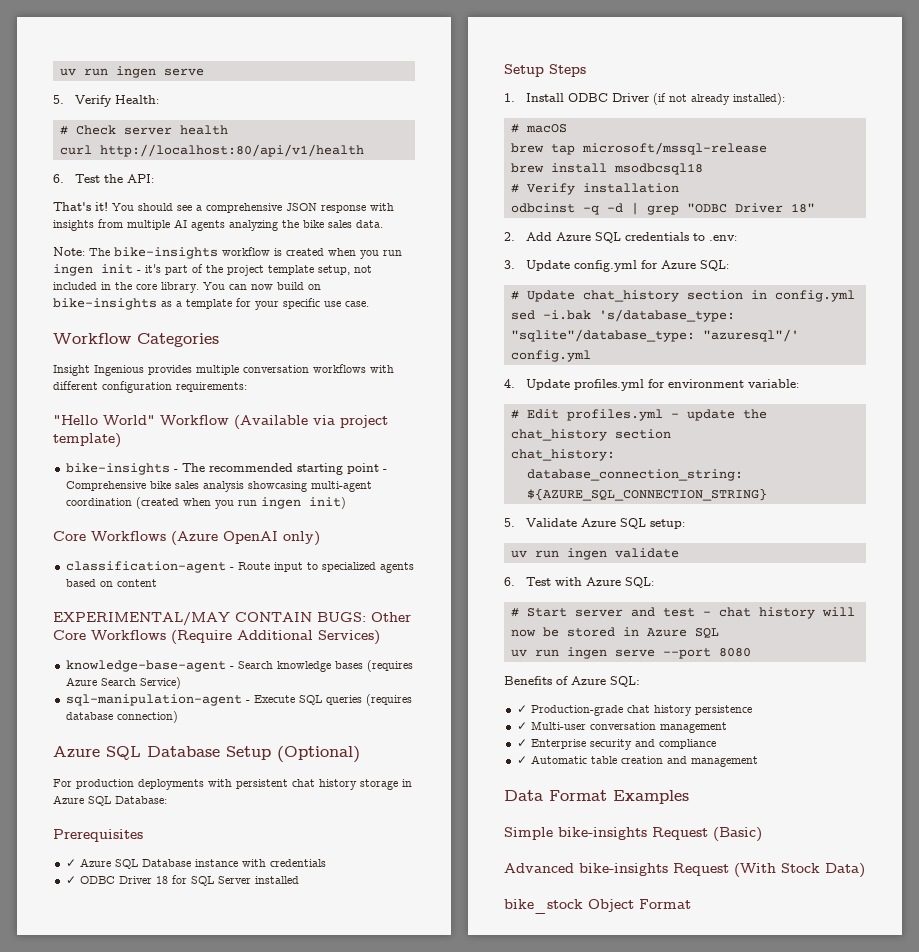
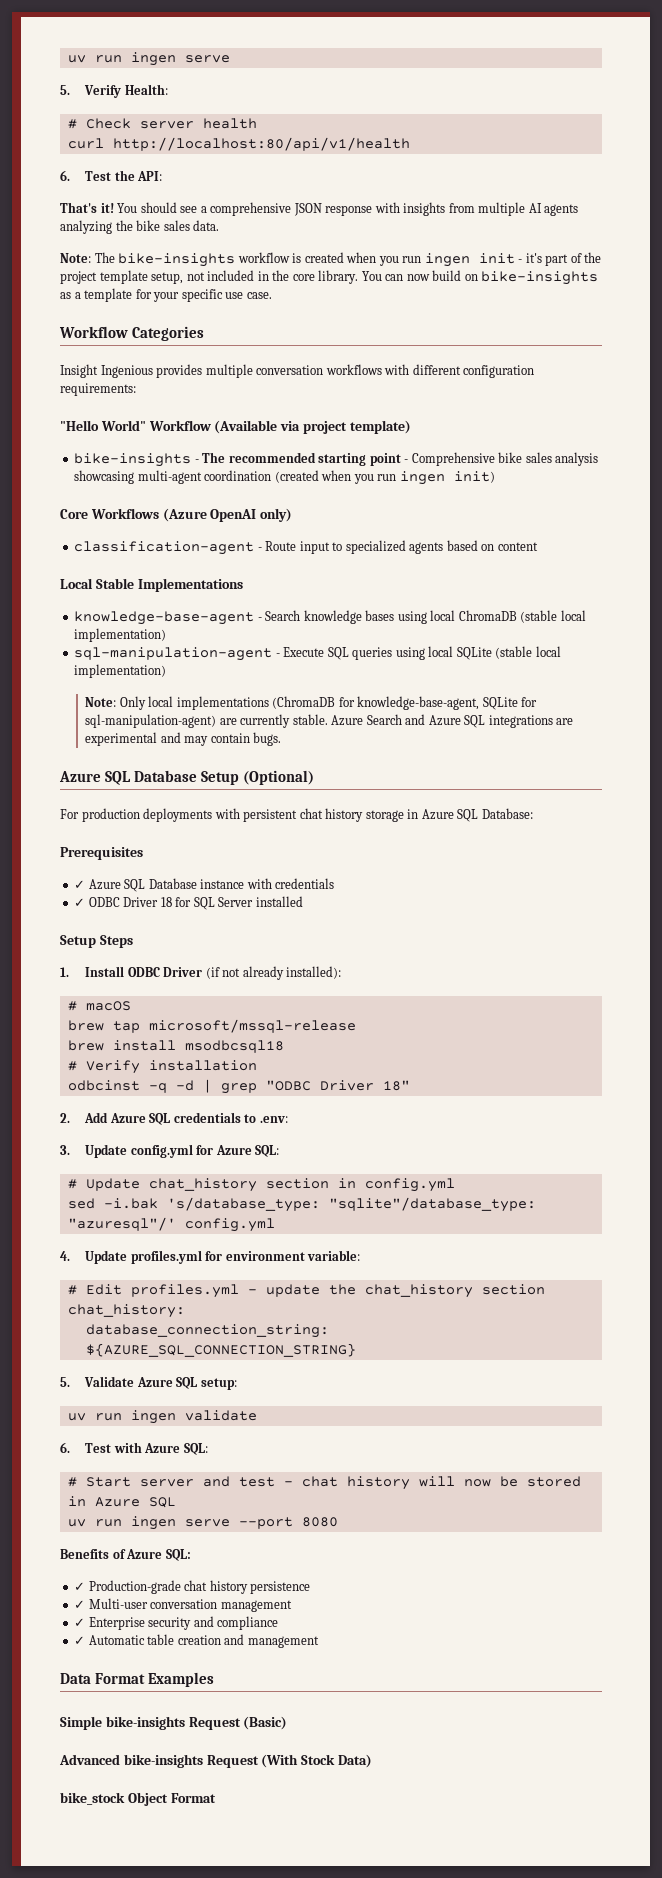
- EXPERIMENTAL/MAY CONTAIN BUGS: Other Core Workflows (Require Additional Services)
+ Local Stable Implementations
- knowledge-base-agent - Search knowledge bases (requires Azure Search Service)
+ knowledge-base-agent - Search knowledge bases using local ChromaDB (stable local implementation)
- sql-manipulation-agent - Execute SQL queries (requires database connection)
+ sql-manipulation-agent - Execute SQL queries using local SQLite (stable local implementation)
+ Note: Only local implementations (ChromaDB for knowledge-base-agent, SQLite for sql-manipulation-agent) are currently stable. Azure Search and Azure SQL integrations are experimental and may contain bugs.

